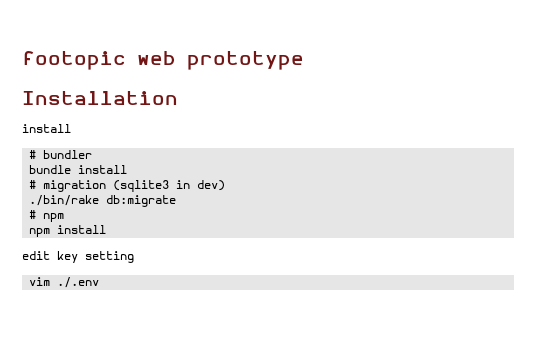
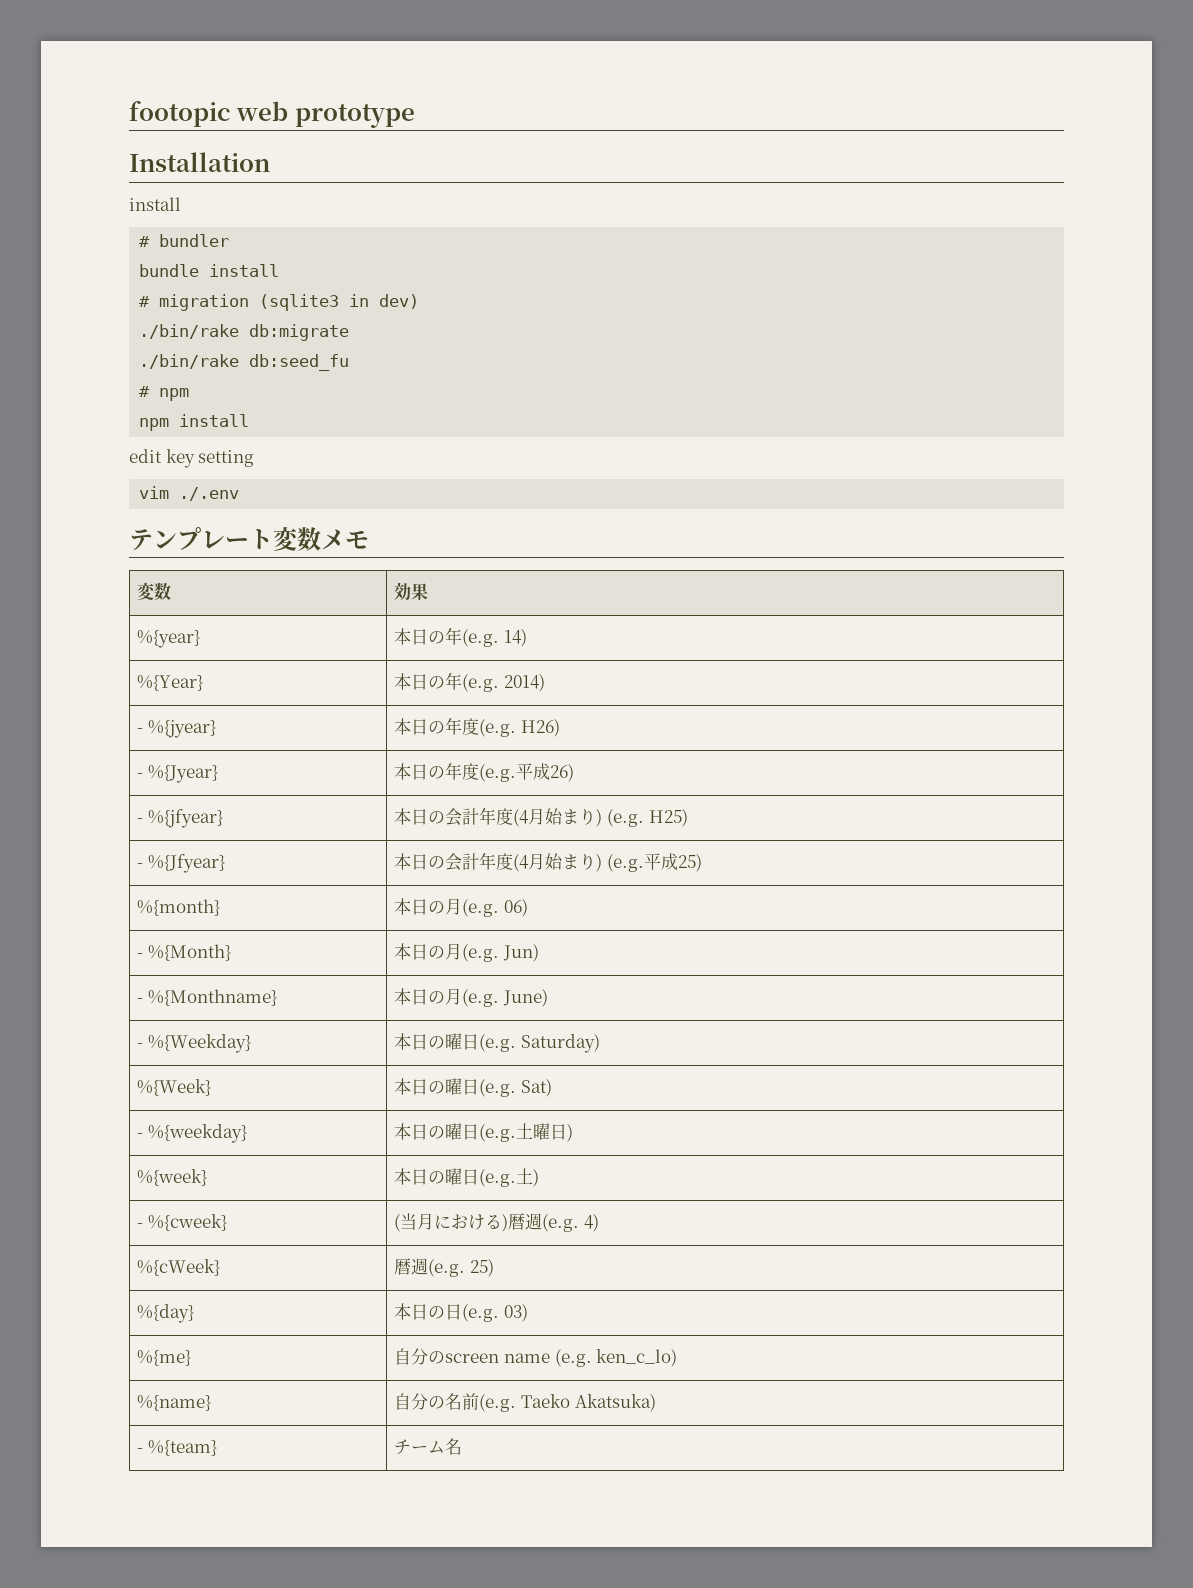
+ ./bin/rake db:seed_fu
+ テンプレート変数メモ
+ 変数 | 効果
+ %{year} | 本日の年(e.g. 14)
+ %{Year} | 本日の年(e.g. 2014)
+ - %{jyear} | 本日の年度(e.g. H26)
+ - %{Jyear} | 本日の年度(e.g.平成26)
+ - %{jfyear} | 本日の会計年度(4月始まり) (e.g. H25)
+ - %{Jfyear} | 本日の会計年度(4月始まり) (e.g.平成25)
+ %{month} | 本日の月(e.g. 06)
+ - %{Month} | 本日の月(e.g. Jun)
+ - %{Monthname} | 本日の月(e.g. June)
+ - %{Weekday} | 本日の曜日(e.g. Saturday)
+ %{Week} | 本日の曜日(e.g. Sat)
+ - %{weekday} | 本日の曜日(e.g.土曜日)
+ %{week} | 本日の曜日(e.g.土)
+ - %{cweek} | (当月における)暦週(e.g. 4)
+ %{cWeek} | 暦週(e.g. 25)
+ %{day} | 本日の日(e.g. 03)
+ %{me} | 自分のscreen name (e.g. ken_c_lo)
+ %{name} | 自分の名前(e.g. Taeko Akatsuka)
+ - %{team} | チーム名

